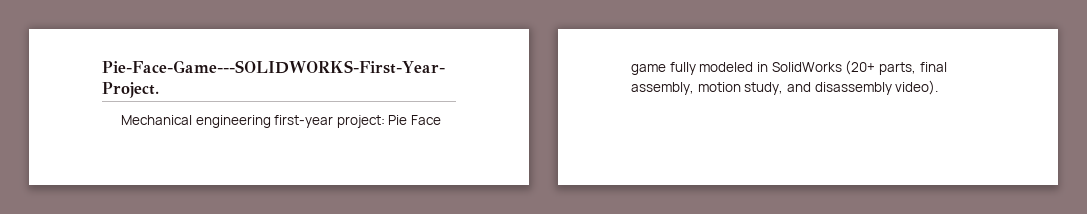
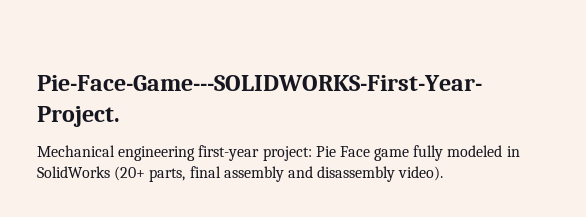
- Mechanical engineering first-year project: Pie Face game fully modeled in SolidWorks (20+ parts, final assembly, motion study, and disassembly video).
+ Mechanical engineering first-year project: Pie Face game fully modeled in SolidWorks (20+ parts, final assembly and disassembly video).

